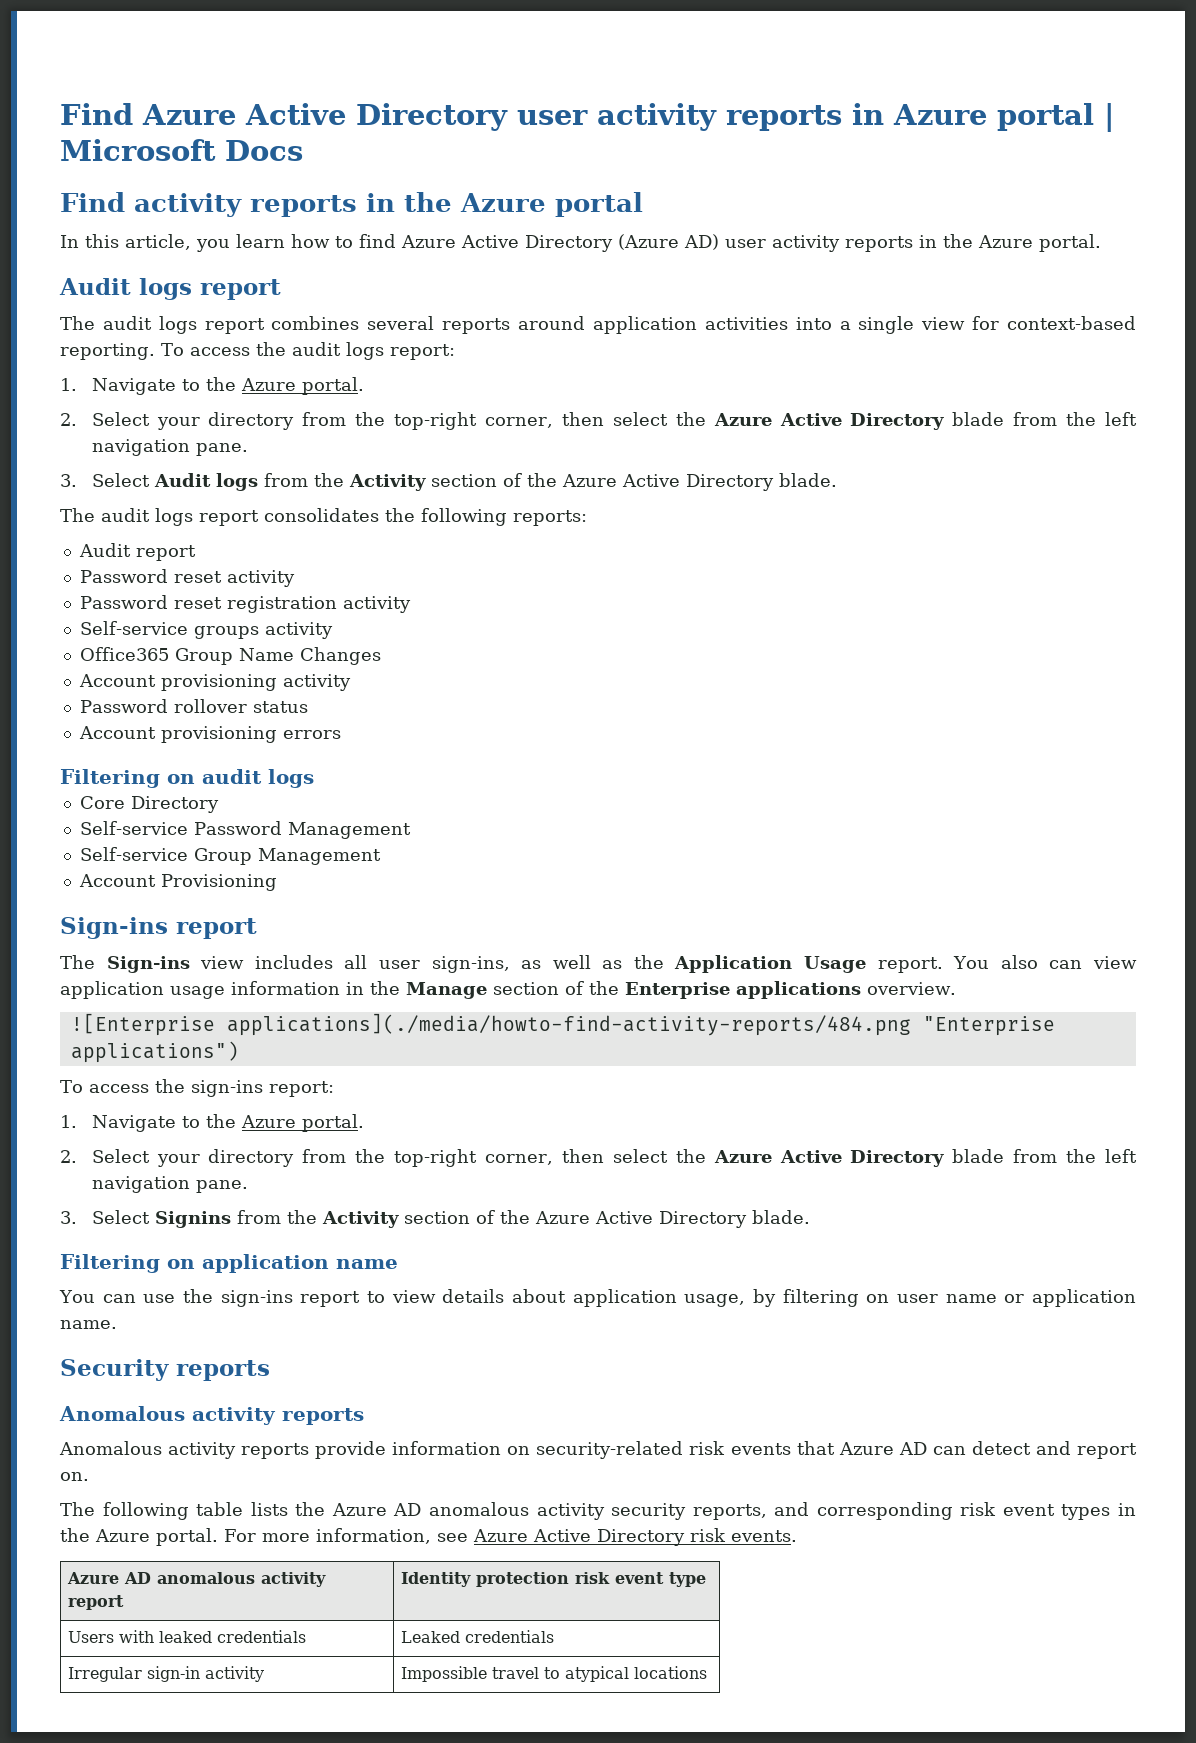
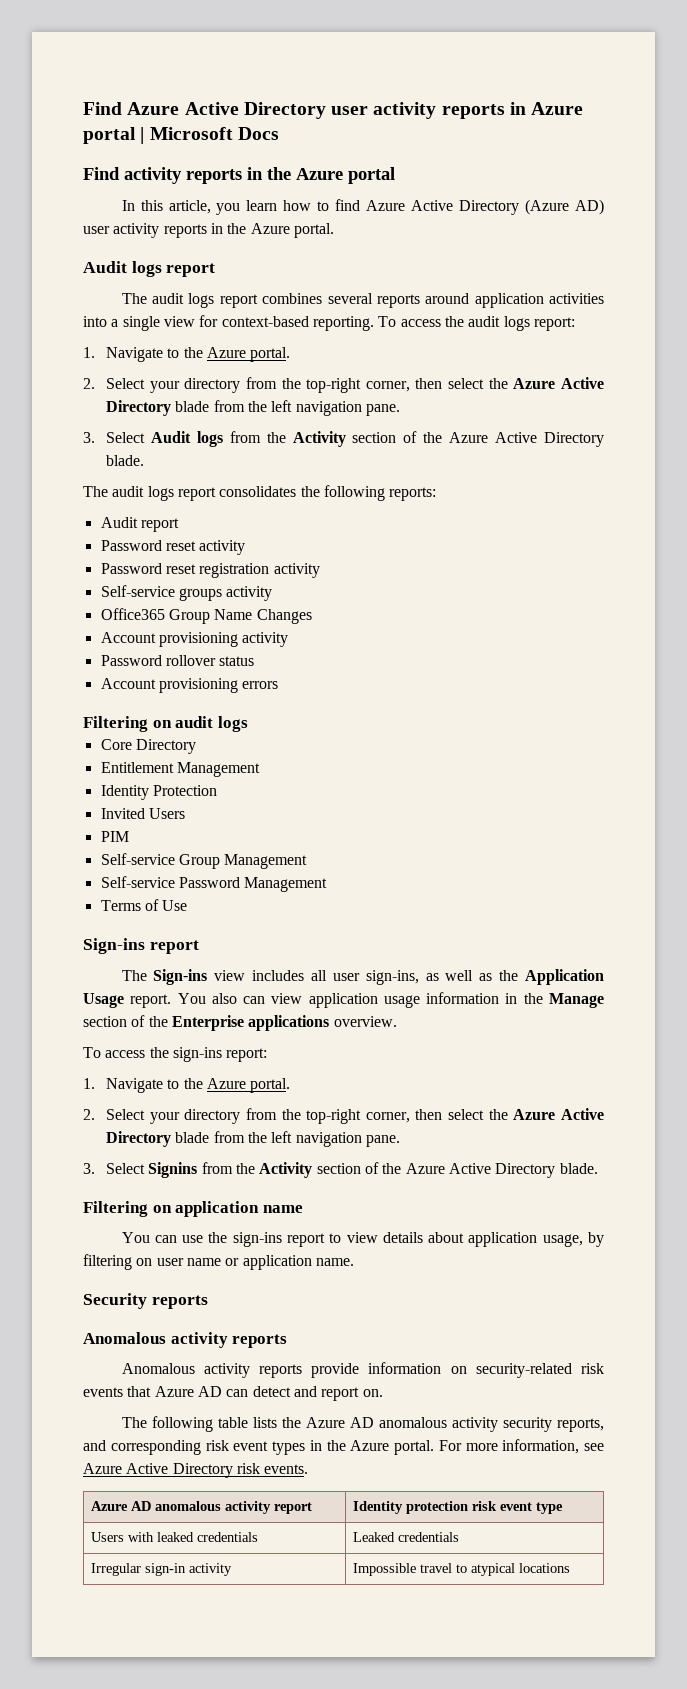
+ Entitlement Management
+ Identity Protection
+ Invited Users
+ PIM
+ Self-service Group Management
  Self-service Password Management
- Self-service Group Management
- Account Provisioning
+ Terms of Use
- ![Enterprise applications](./media/howto-find-activity-reports/484.png "Enterprise applications")

